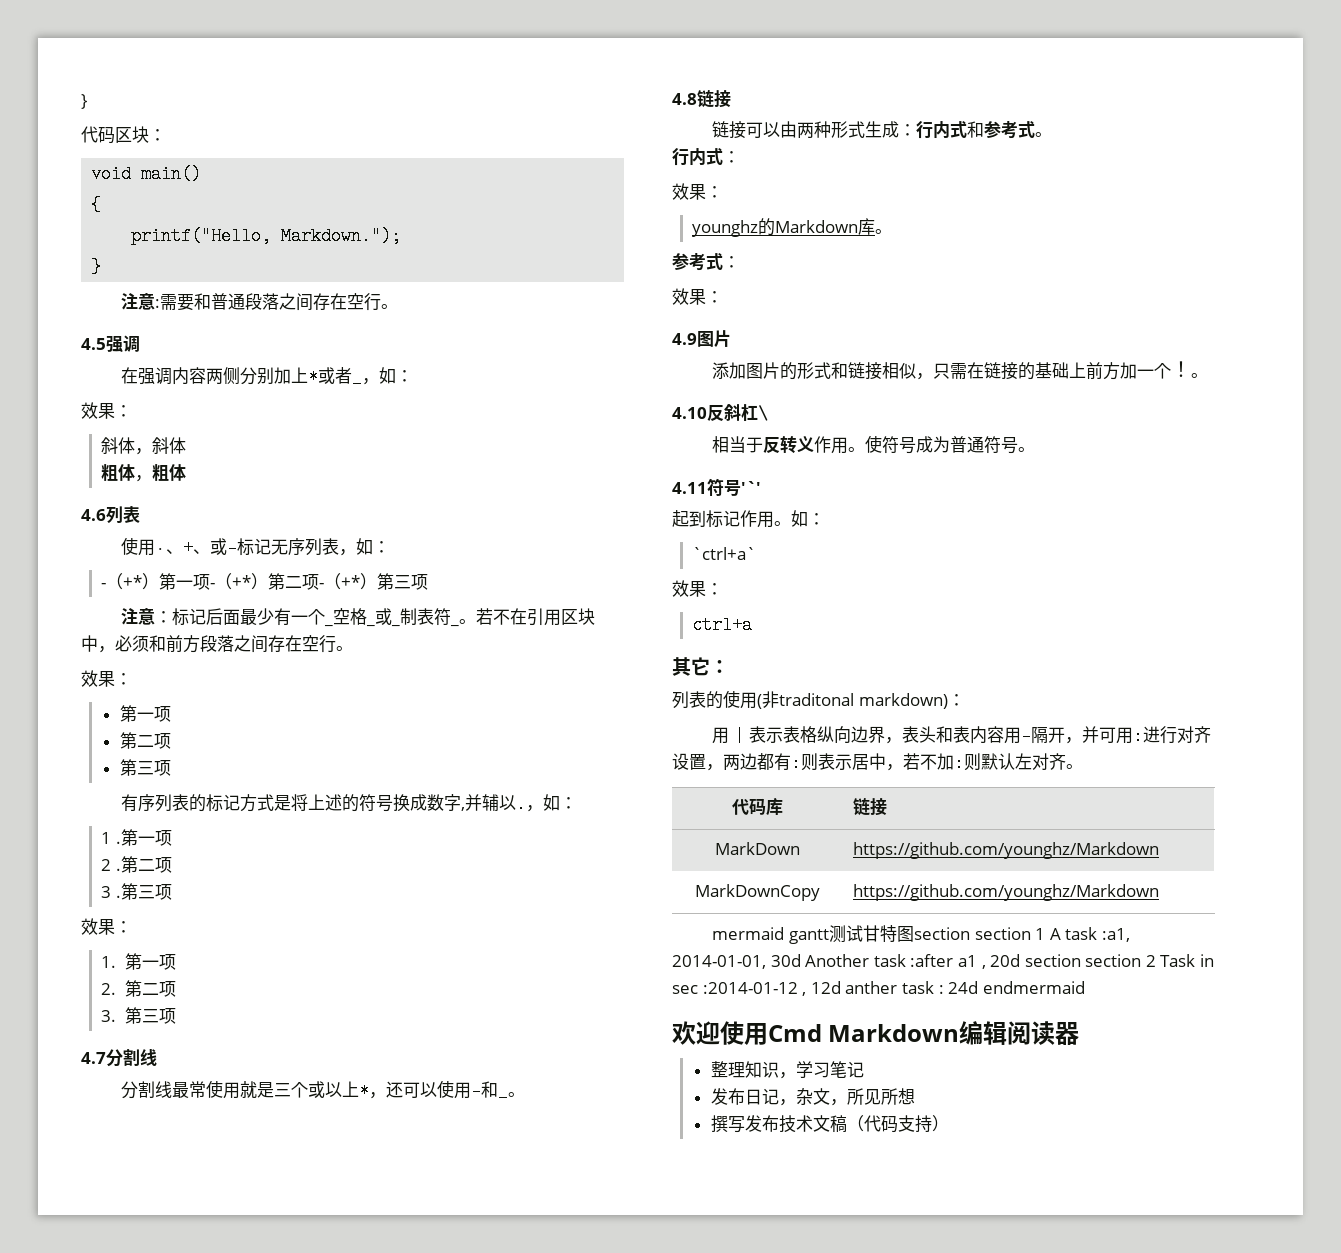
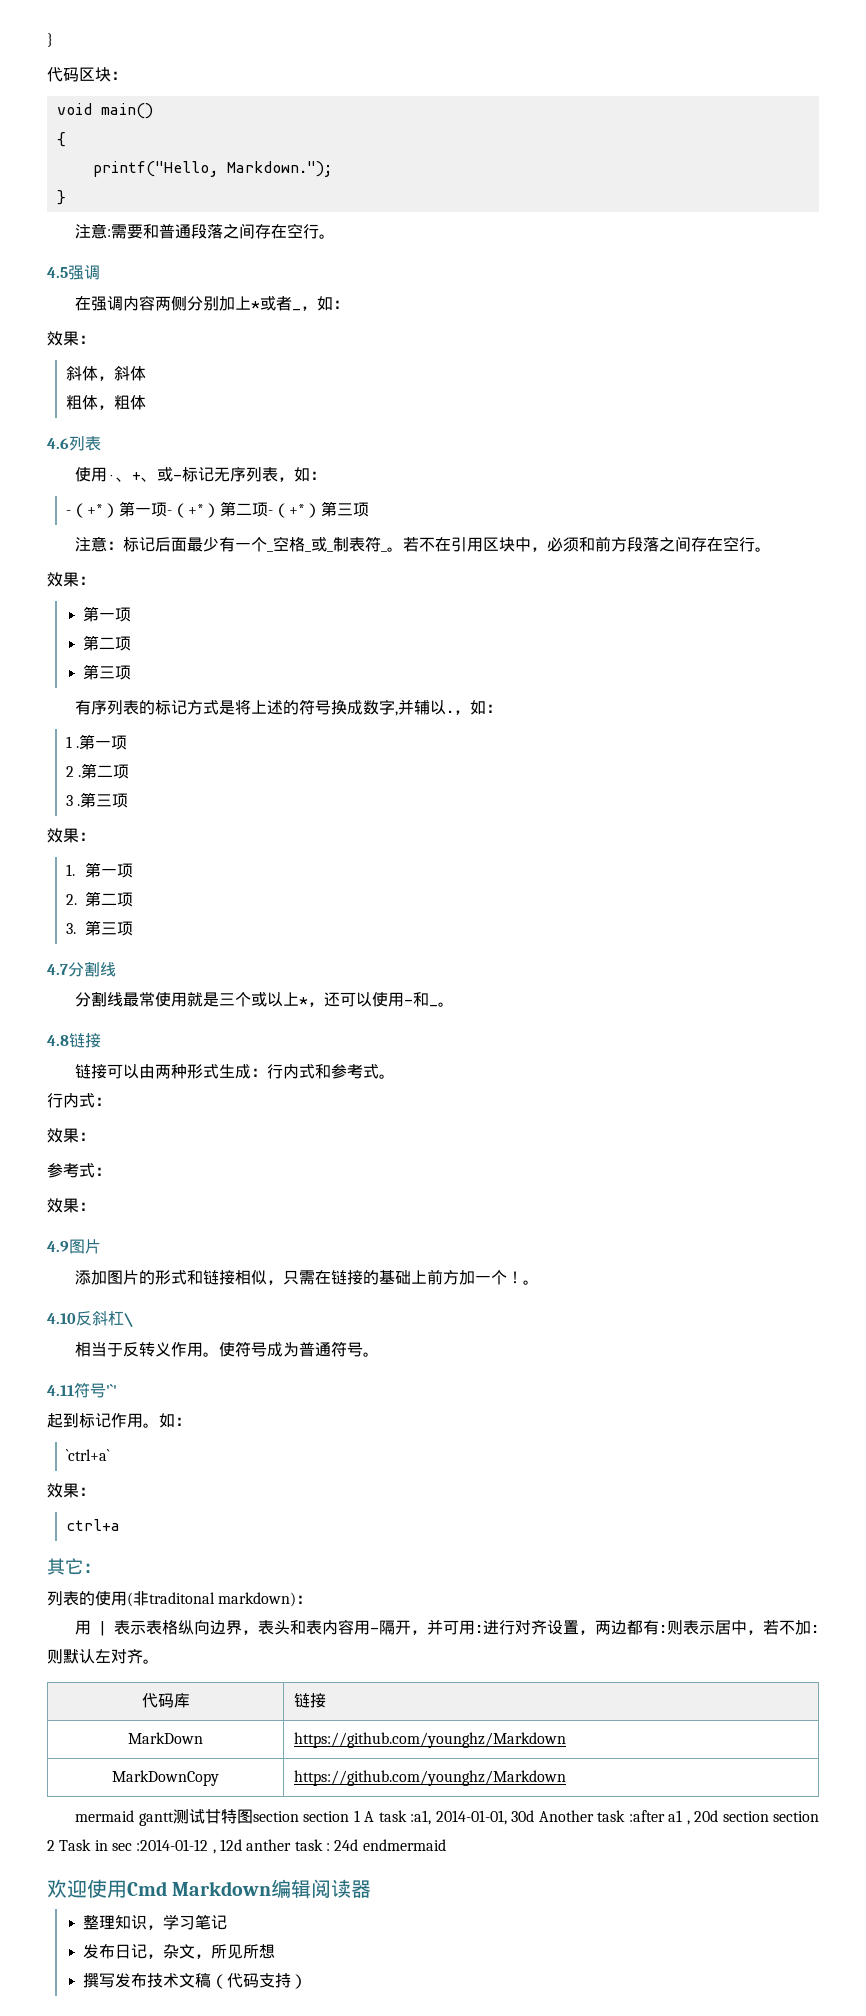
- younghz的Markdown库。

